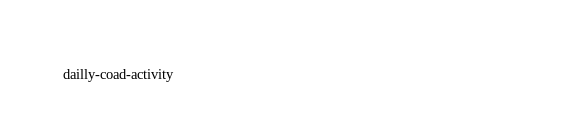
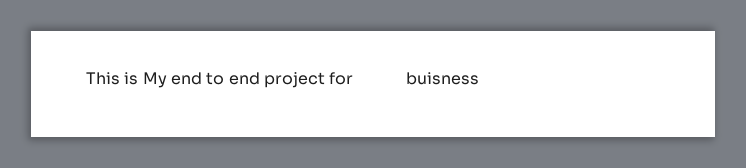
- dailly-coad-activity
+ This is My end to end project for buisness

